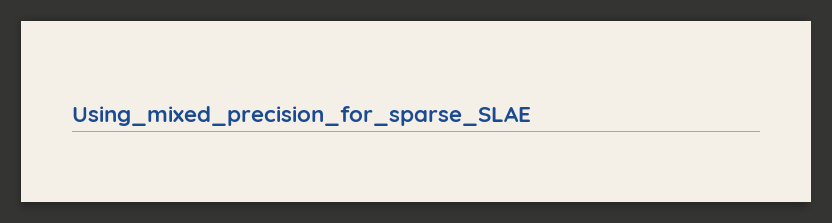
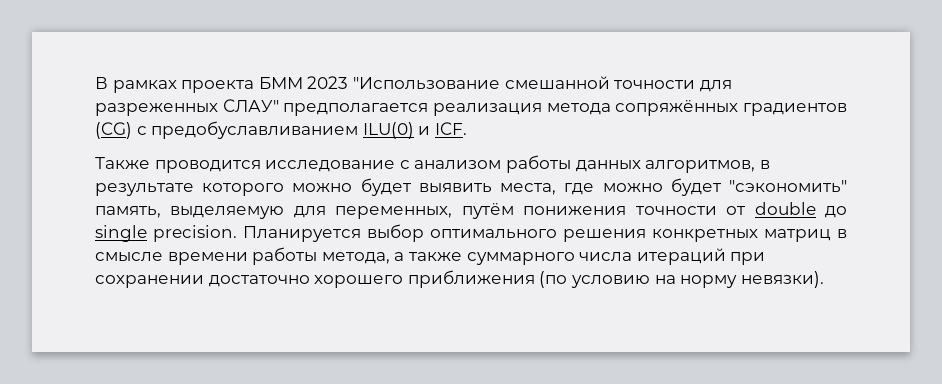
- Using_mixed_precision_for_sparse_SLAE
+ В рамках проекта БММ 2023 "Использование смешанной точности для разреженных СЛАУ" предполагается реализация метода сопряжённых градиентов (CG) с предобуславливанием ILU(0) и ICF.
+ Также проводится исследование с анализом работы данных алгоритмов, в результате которого можно будет выявить места, где можно будет "сэкономить" память, выделяемую для переменных, путём понижения точности от double до single precision. Планируется выбор оптимального решения конкретных матриц в смысле времени работы метода, а также суммарного числа итераций при сохранении достаточно хорошего приближения (по условию на норму невязки).

